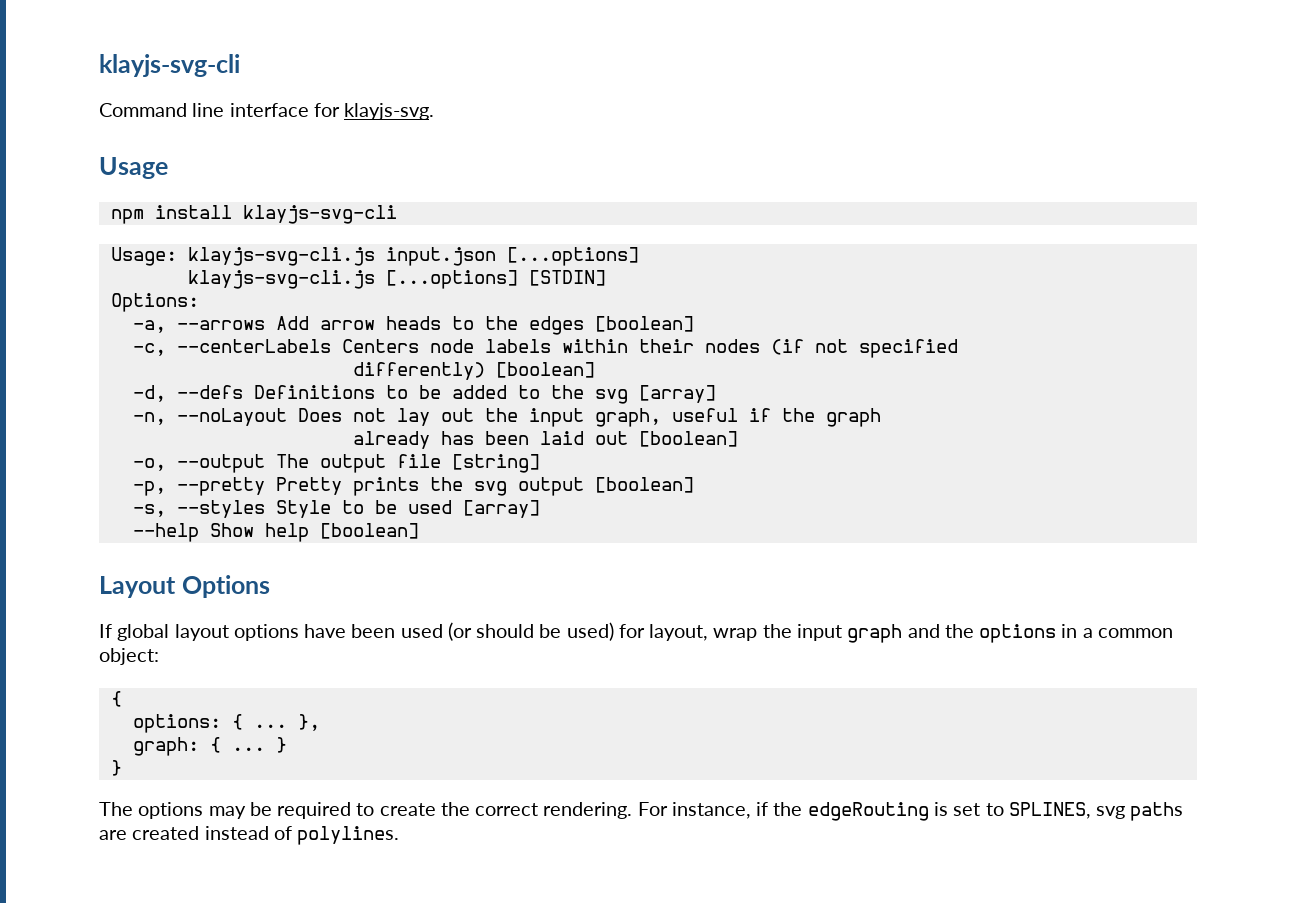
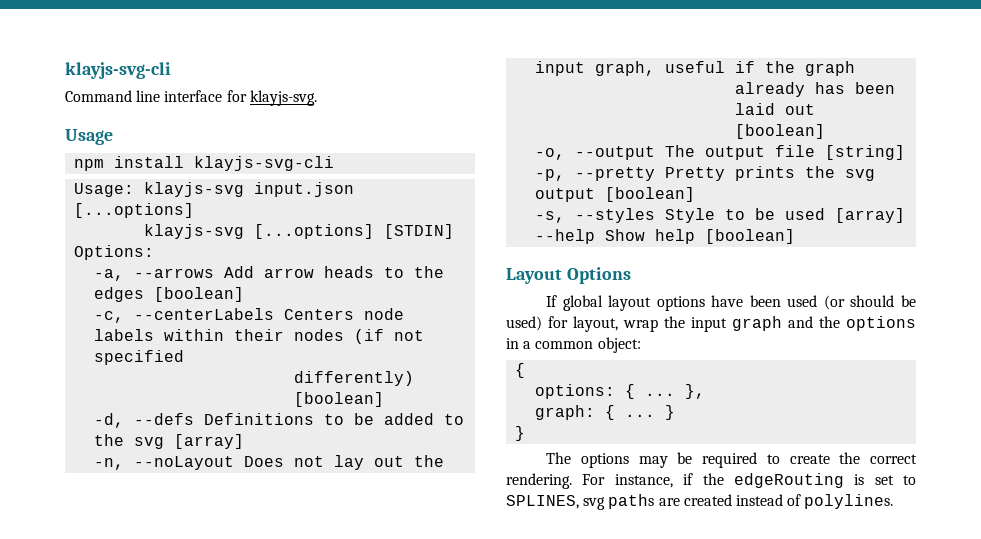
- Usage: klayjs-svg-cli.js input.json [...options]
+ Usage: klayjs-svg input.json [...options]
- klayjs-svg-cli.js [...options] [STDIN]
+ klayjs-svg [...options] [STDIN]

